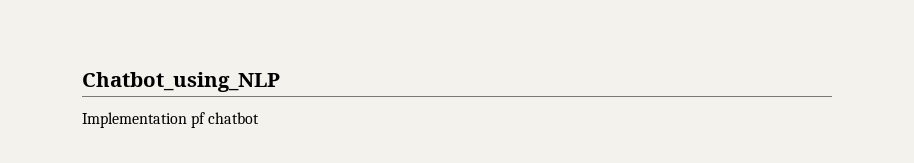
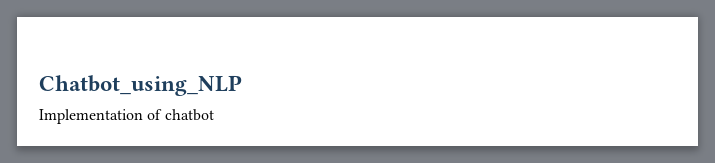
- Implementation pf chatbot
+ Implementation of chatbot

